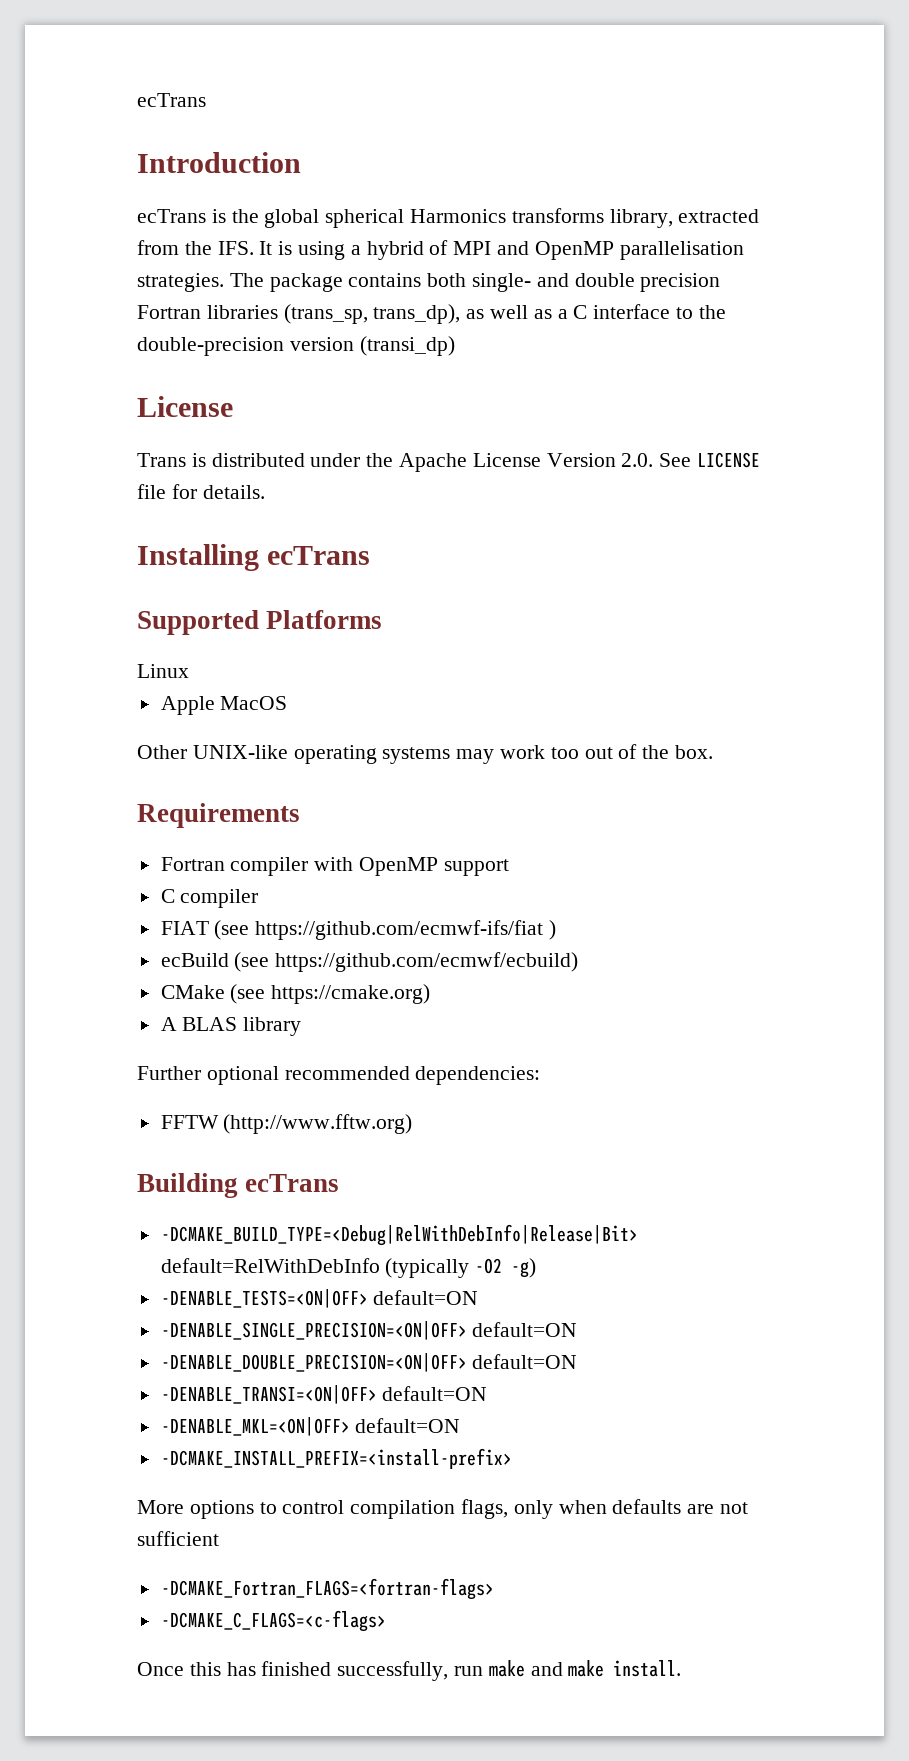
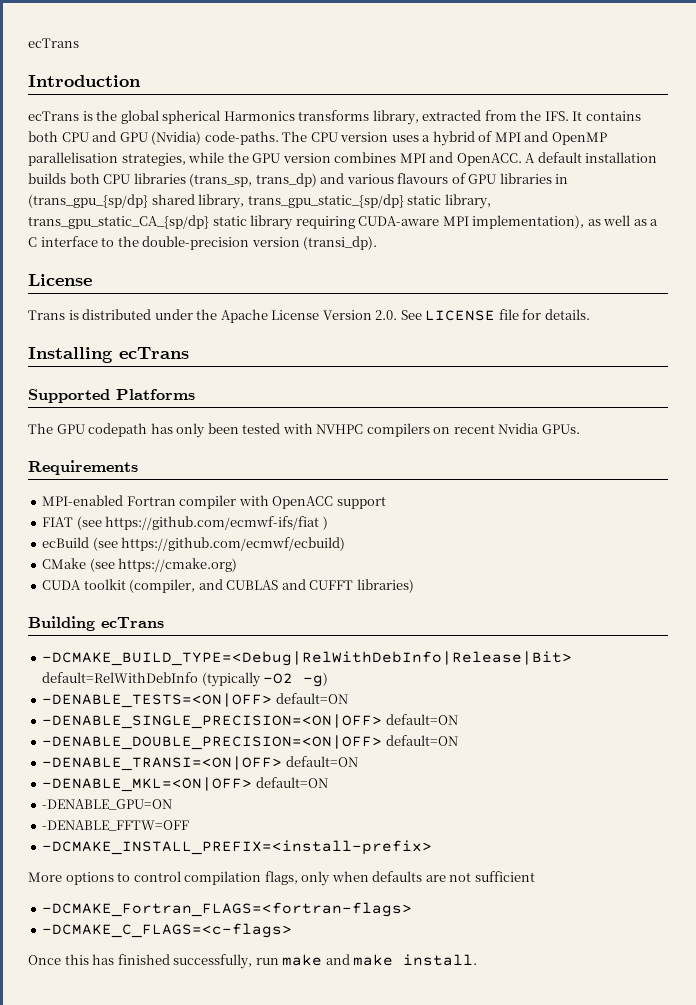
- ecTrans is the global spherical Harmonics transforms library, extracted from the IFS. It is using a hybrid of MPI and OpenMP parallelisation strategies. The package contains both single- and double precision Fortran libraries (trans_sp, trans_dp), as well as a C interface to the double-precision version (transi_dp)
+ ecTrans is the global spherical Harmonics transforms library, extracted from the IFS. It contains both CPU and GPU (Nvidia) code-paths. The CPU version uses a hybrid of MPI and OpenMP parallelisation strategies, while the GPU version combines MPI and OpenACC. A default installation builds both CPU libraries (trans_sp, trans_dp) and various flavours of GPU libraries in (trans_gpu_{sp/dp} shared library, trans_gpu_static_{sp/dp} static library, trans_gpu_static_CA_{sp/dp} static library requiring CUDA-aware MPI implementation), as well as a C interface to the double-precision version (transi_dp).
- Linux
- Apple MacOS
- Other UNIX-like operating systems may work too out of the box.
+ The GPU codepath has only been tested with NVHPC compilers on recent Nvidia GPUs.
- Fortran compiler with OpenMP support
+ MPI-enabled Fortran compiler with OpenACC support
- C compiler
- A BLAS library
- Further optional recommended dependencies:
- FFTW (http://www.fftw.org)
+ CUDA toolkit (compiler, and CUBLAS and CUFFT libraries)
+ -DENABLE_GPU=ON
+ -DENABLE_FFTW=OFF

